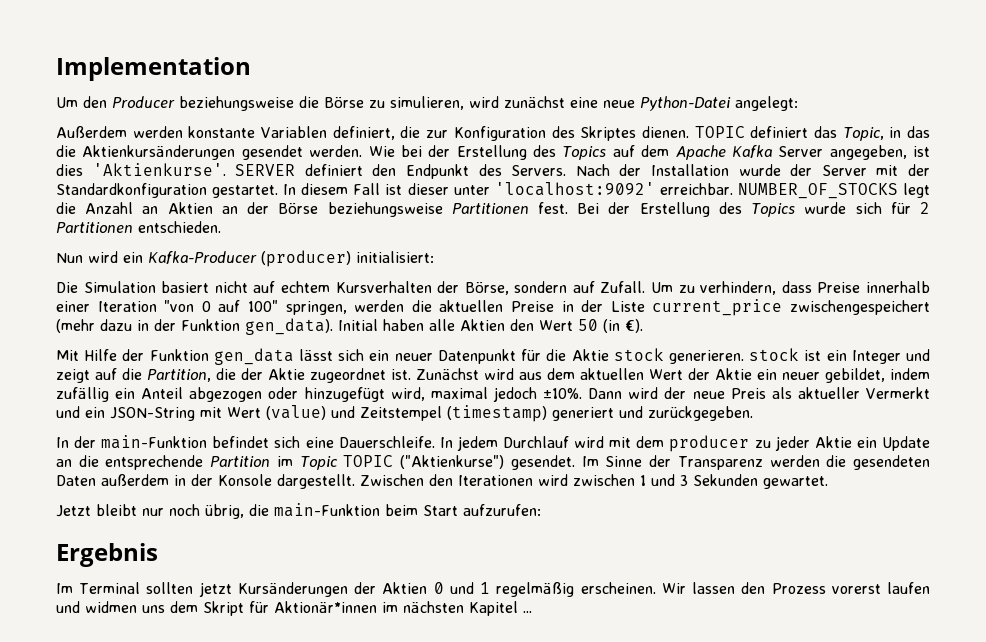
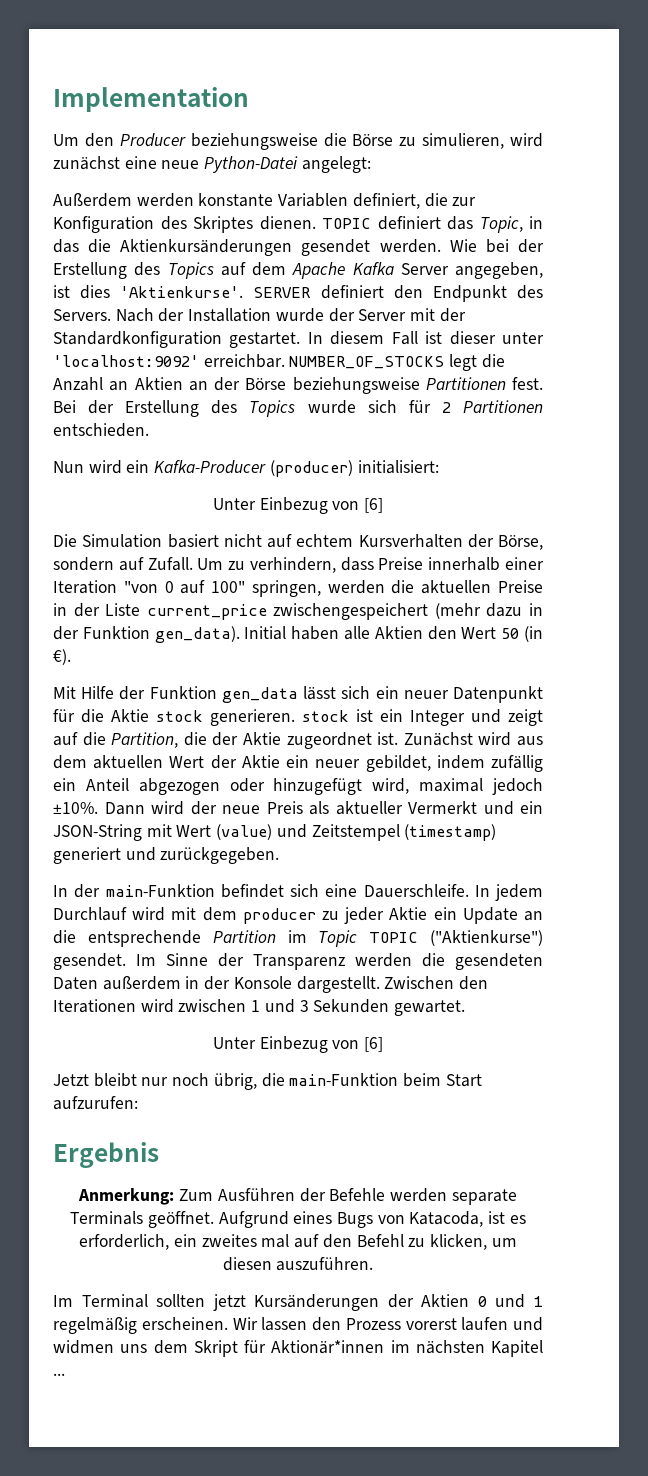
  Nun wird ein Kafka-Producer (producer) initialisiert:
+ Unter Einbezug von [6]
  Zwischen den Iterationen wird zwischen 1 und 3 Sekunden gewartet.
+ Unter Einbezug von [6]
+ Anmerkung: Zum Ausführen der Befehle werden separate Terminals geöffnet. Aufgrund eines Bugs von Katacoda, ist es erforderlich, ein zweites mal auf den Befehl zu klicken, um diesen auszuführen.

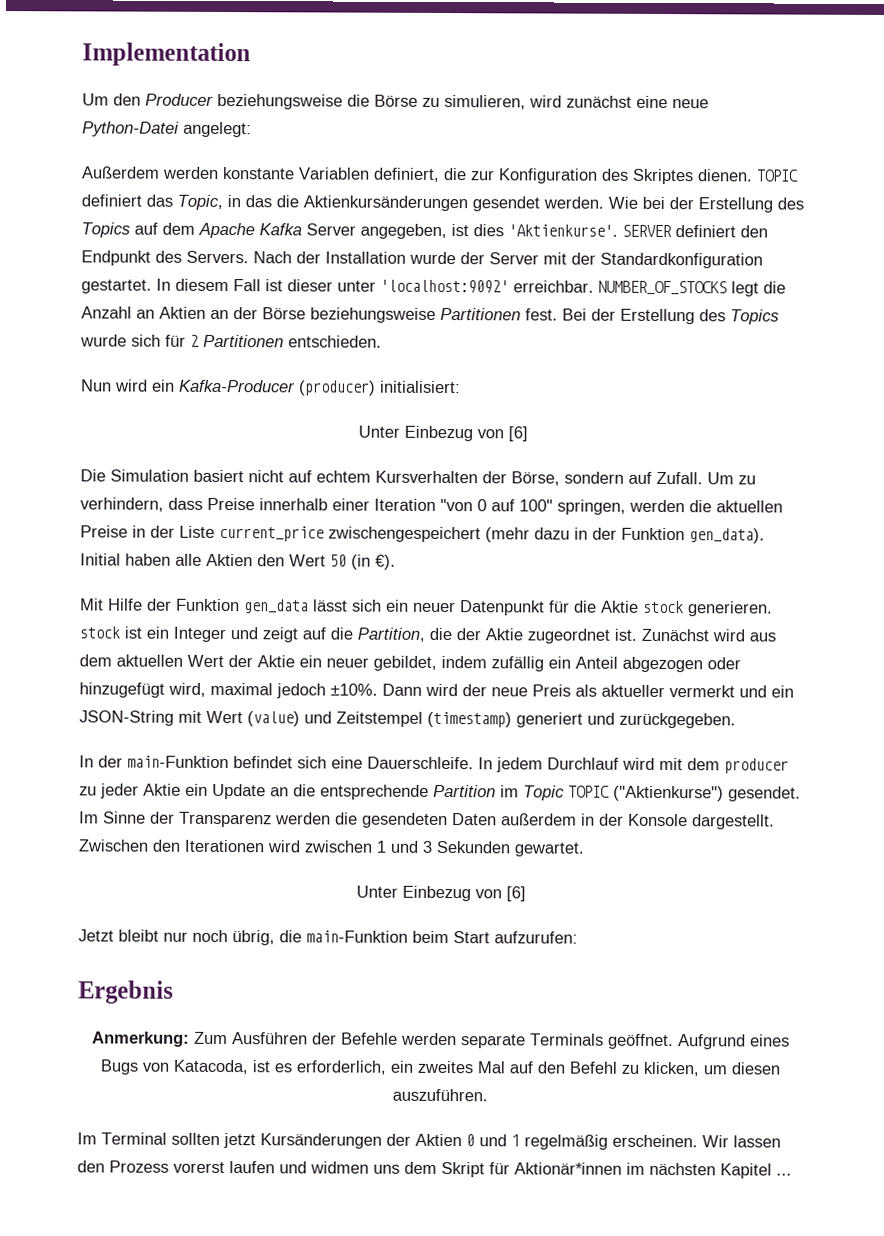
- Dann wird der neue Preis als aktueller Vermerkt und ein JSON-String mit Wert (value) und Zeitstempel (timestamp) generiert und zurückgegeben.
+ Dann wird der neue Preis als aktueller vermerkt und ein JSON-String mit Wert (value) und Zeitstempel (timestamp) generiert und zurückgegeben.
- Aufgrund eines Bugs von Katacoda, ist es erforderlich, ein zweites mal auf den Befehl zu klicken, um diesen auszuführen.
+ Aufgrund eines Bugs von Katacoda, ist es erforderlich, ein zweites Mal auf den Befehl zu klicken, um diesen auszuführen.

